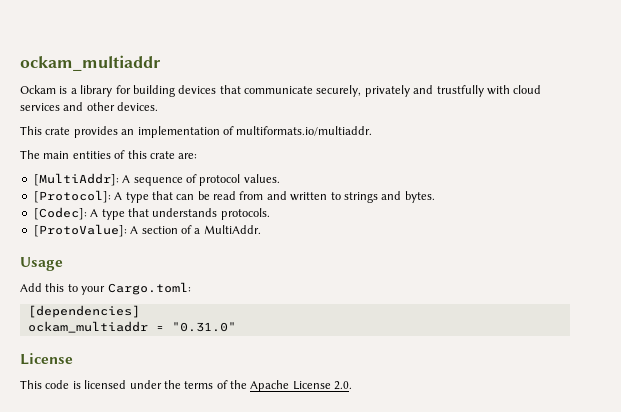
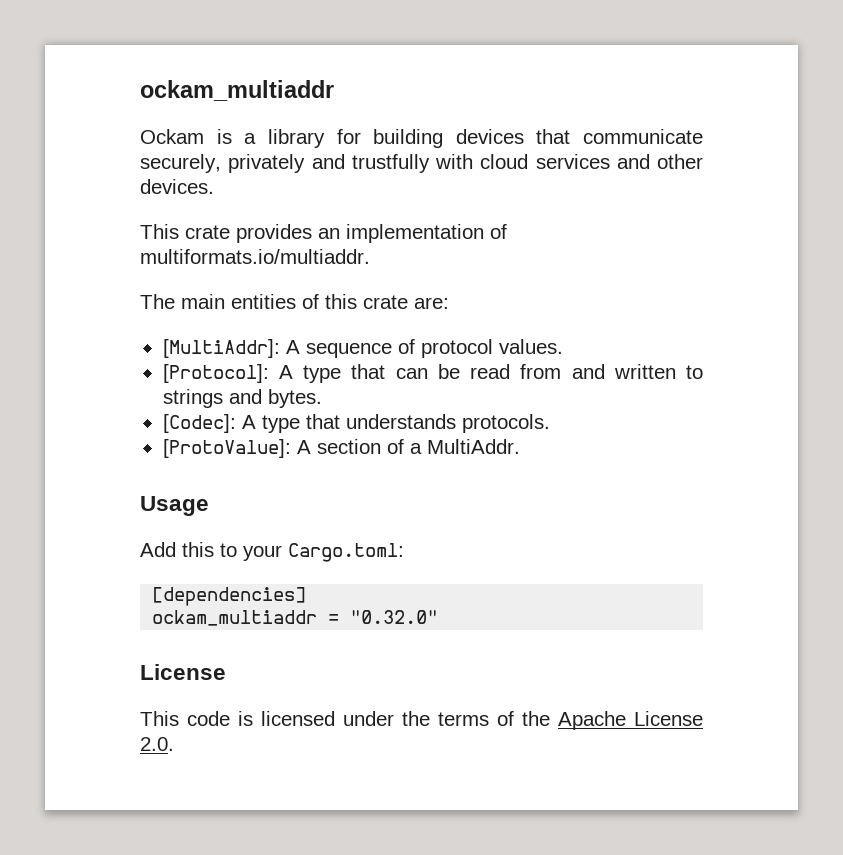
- ockam_multiaddr = "0.31.0"
+ ockam_multiaddr = "0.32.0"

